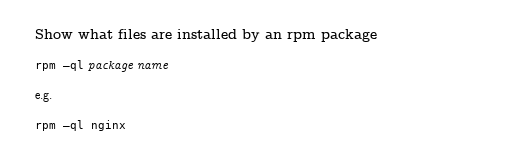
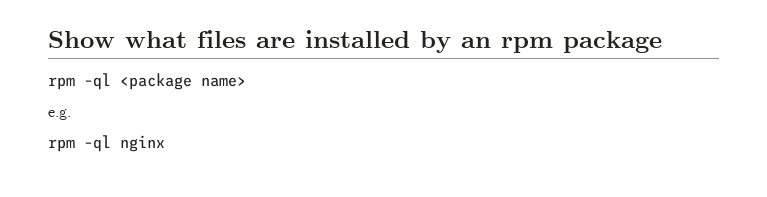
- rpm –ql package name
+ rpm –ql <package name>

